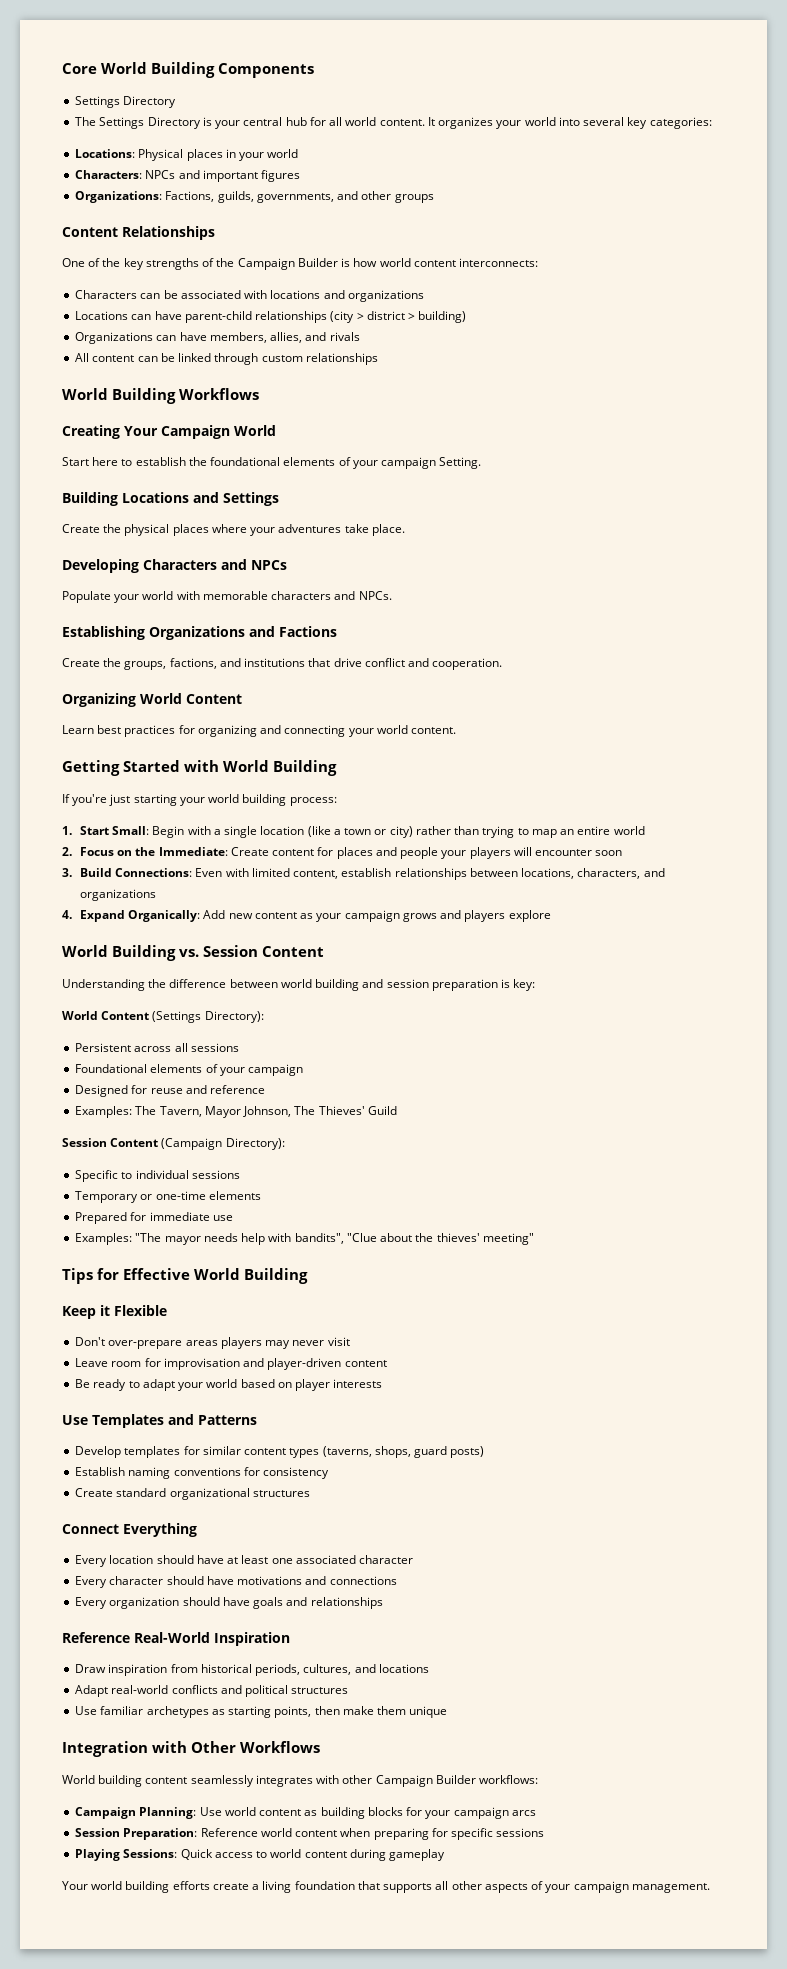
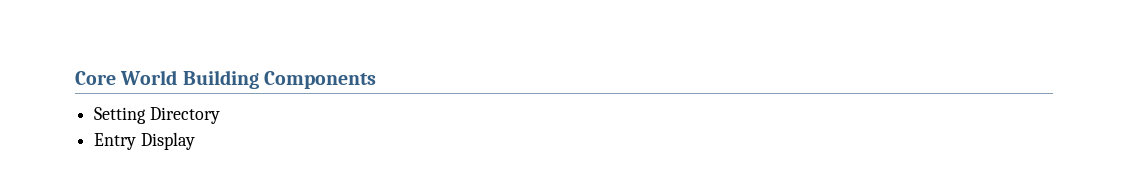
  Core World Building Components
- Settings Directory
+ Setting Directory
- The Settings Directory is your central hub for all world content. It organizes your world into several key categories:
- Locations: Physical places in your world
- Characters: NPCs and important figures
- Organizations: Factions, guilds, governments, and other groups
- Content Relationships
- One of the key strengths of the Campaign Builder is how world content interconnects:
- Characters can be associated with locations and organizations
- Locations can have parent-child relationships (city > district > building)
- Organizations can have members, allies, and rivals
- All content can be linked through custom relationships
- World Building Workflows
- Creating Your Campaign World
- Start here to establish the foundational elements of your campaign Setting.
- Building Locations and Settings
- Create the physical places where your adventures take place.
- Developing Characters and NPCs
- Populate your world with memorable characters and NPCs.
- Establishing Organizations and Factions
- Create the groups, factions, and institutions that drive conflict and cooperation.
- Organizing World Content
- Learn best practices for organizing and connecting your world content.
- Getting Started with World Building
- If you're just starting your world building process:
- 1. Start Small: Begin with a single location (like a town or city) rather than trying to map an entire world
- 2. Focus on the Immediate: Create content for places and people your players will encounter soon
- 3. Build Connections: Even with limited content, establish relationships between locations, characters, and organizations
- 4. Expand Organically: Add new content as your campaign grows and players explore
- World Building vs. Session Content
- Understanding the difference between world building and session preparation is key:
- World Content (Settings Directory):
- Persistent across all sessions
- Foundational elements of your campaign
- Designed for reuse and reference
- Examples: The Tavern, Mayor Johnson, The Thieves' Guild
- Session Content (Campaign Directory):
- Specific to individual sessions
- Temporary or one-time elements
- Prepared for immediate use
- Examples: "The mayor needs help with bandits", "Clue about the thieves' meeting"
- Tips for Effective World Building
- Keep it Flexible
- Don't over-prepare areas players may never visit
- Leave room for improvisation and player-driven content
- Be ready to adapt your world based on player interests
- Use Templates and Patterns
- Develop templates for similar content types (taverns, shops, guard posts)
- Establish naming conventions for consistency
- Create standard organizational structures
- Connect Everything
- Every location should have at least one associated character
- Every character should have motivations and connections
- Every organization should have goals and relationships
- Reference Real-World Inspiration
- Draw inspiration from historical periods, cultures, and locations
- Adapt real-world conflicts and political structures
- Use familiar archetypes as starting points, then make them unique
- Integration with Other Workflows
- World building content seamlessly integrates with other Campaign Builder workflows:
- Campaign Planning: Use world content as building blocks for your campaign arcs
- Session Preparation: Reference world content when preparing for specific sessions
- Playing Sessions: Quick access to world content during gameplay
- Your world building efforts create a living foundation that supports all other aspects of your campaign management.
+ Entry Display

